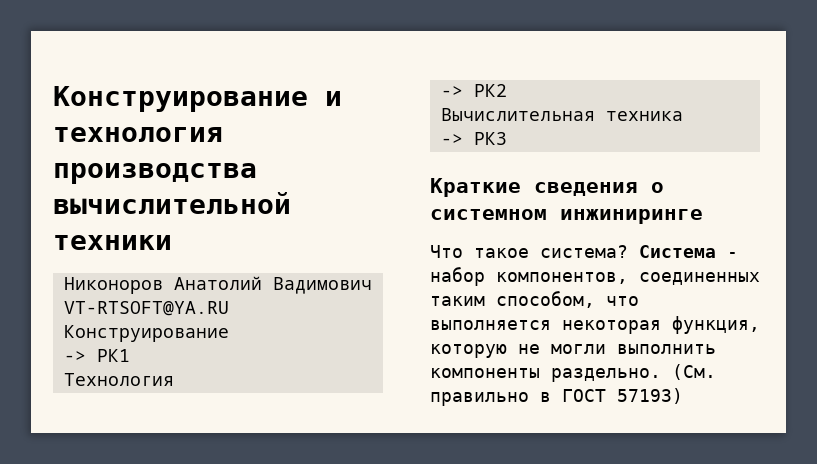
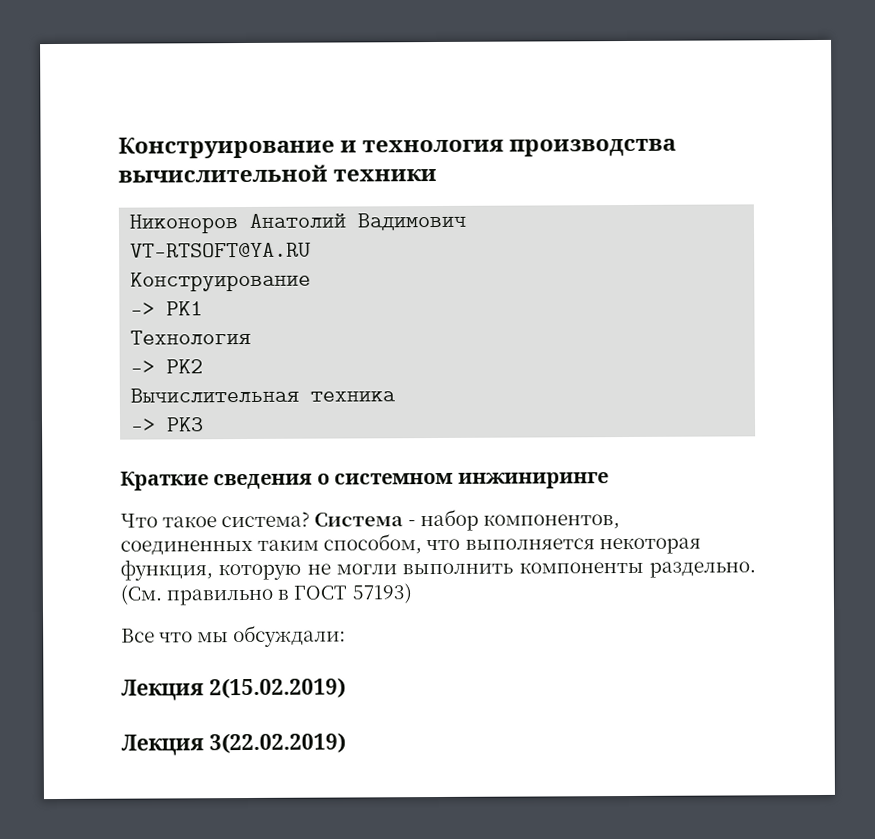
+ Все что мы обсуждали:
+ Лекция 2(15.02.2019)
+ Лекция 3(22.02.2019)

